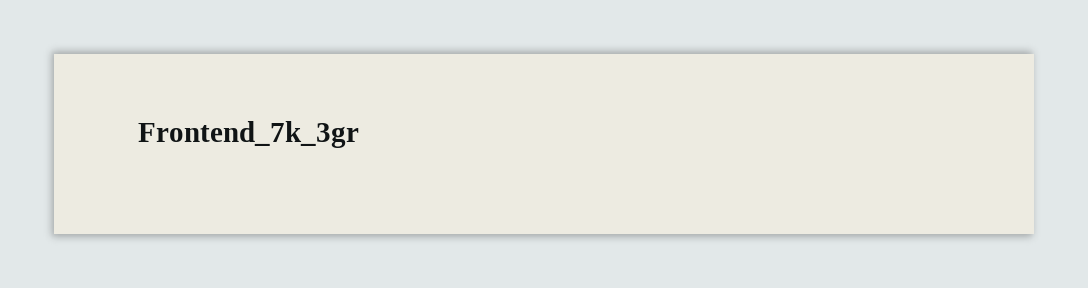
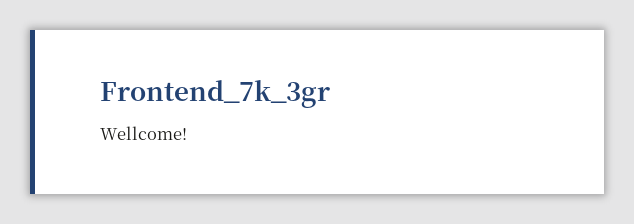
+ Wellcome!

